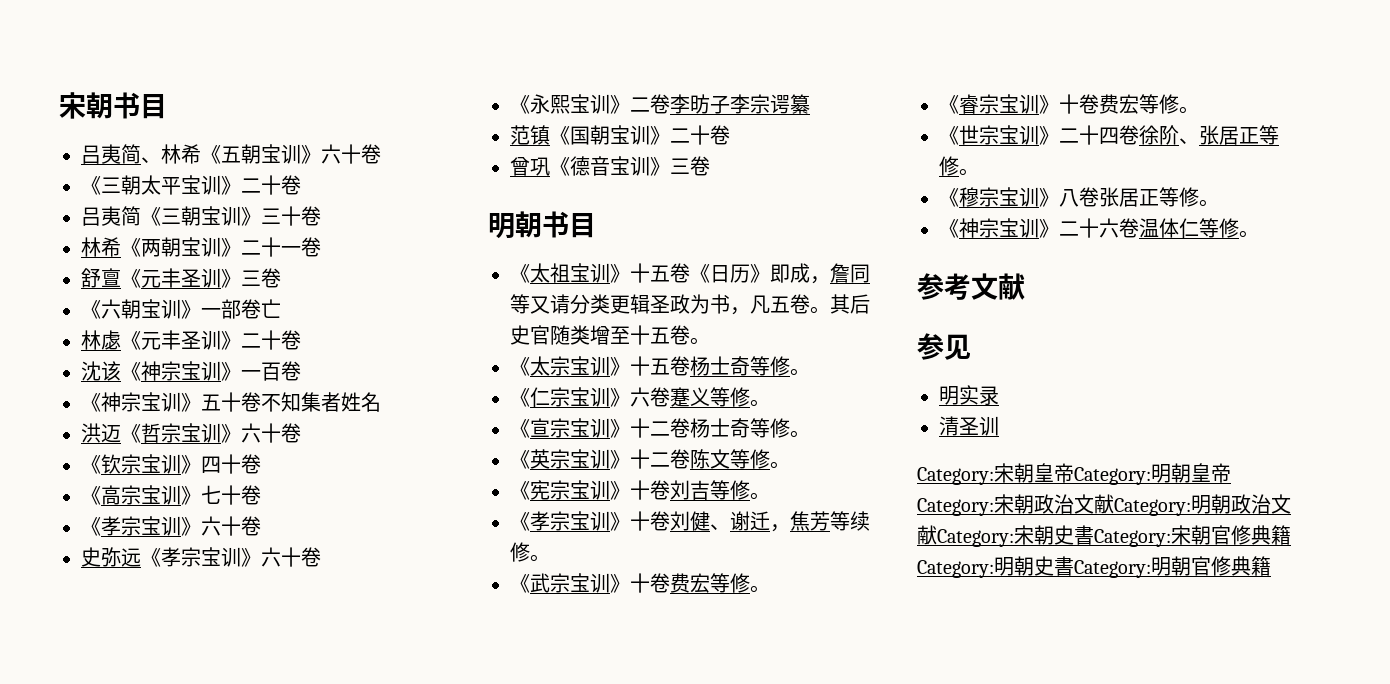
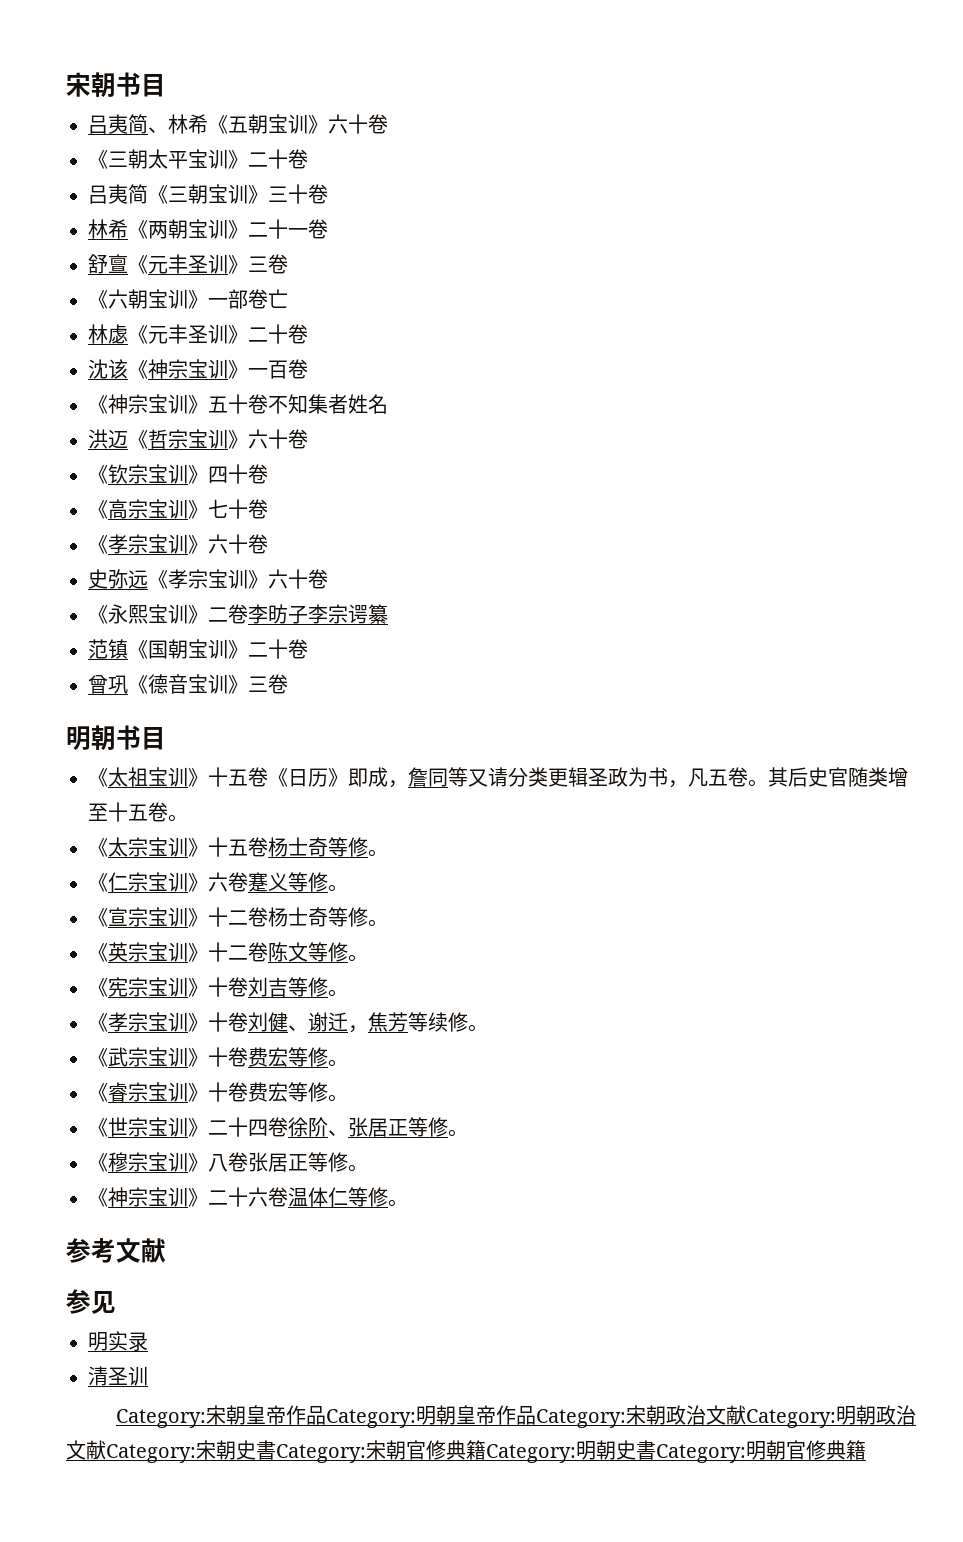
- Category:宋朝皇帝Category:明朝皇帝Category:宋朝政治文献Category:明朝政治文献Category:宋朝史書Category:宋朝官修典籍Category:明朝史書Category:明朝官修典籍
+ Category:宋朝皇帝作品Category:明朝皇帝作品Category:宋朝政治文献Category:明朝政治文献Category:宋朝史書Category:宋朝官修典籍Category:明朝史書Category:明朝官修典籍

